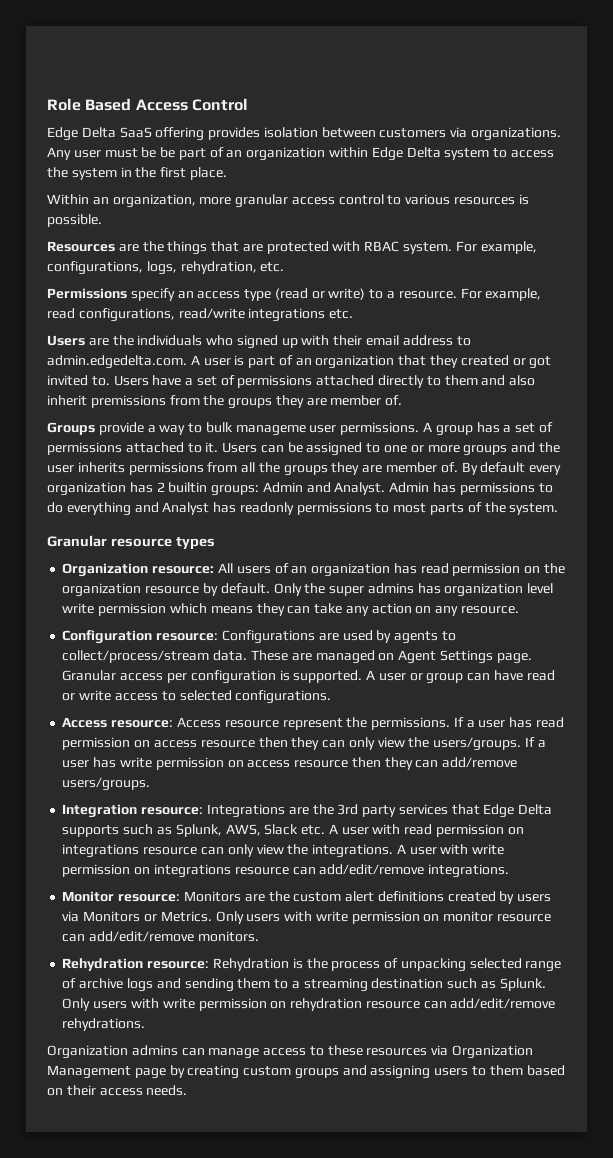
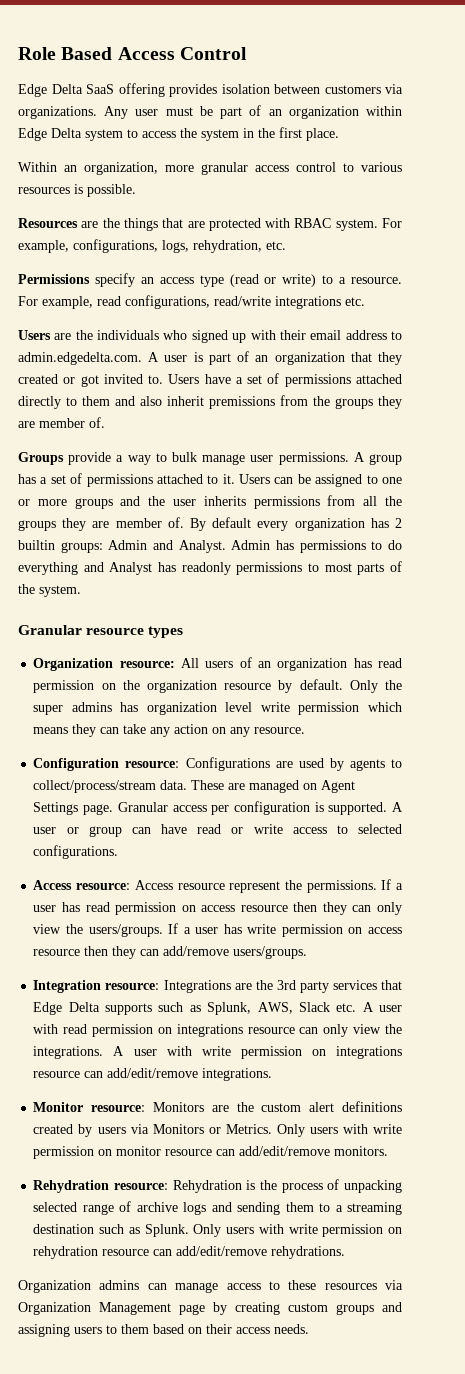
- Any user must be be part of an organization within Edge Delta system to access the system in the first place.
+ Any user must be part of an organization within Edge Delta system to access the system in the first place.
- Groups provide a way to bulk manageme user permissions.
+ Groups provide a way to bulk manage user permissions.

